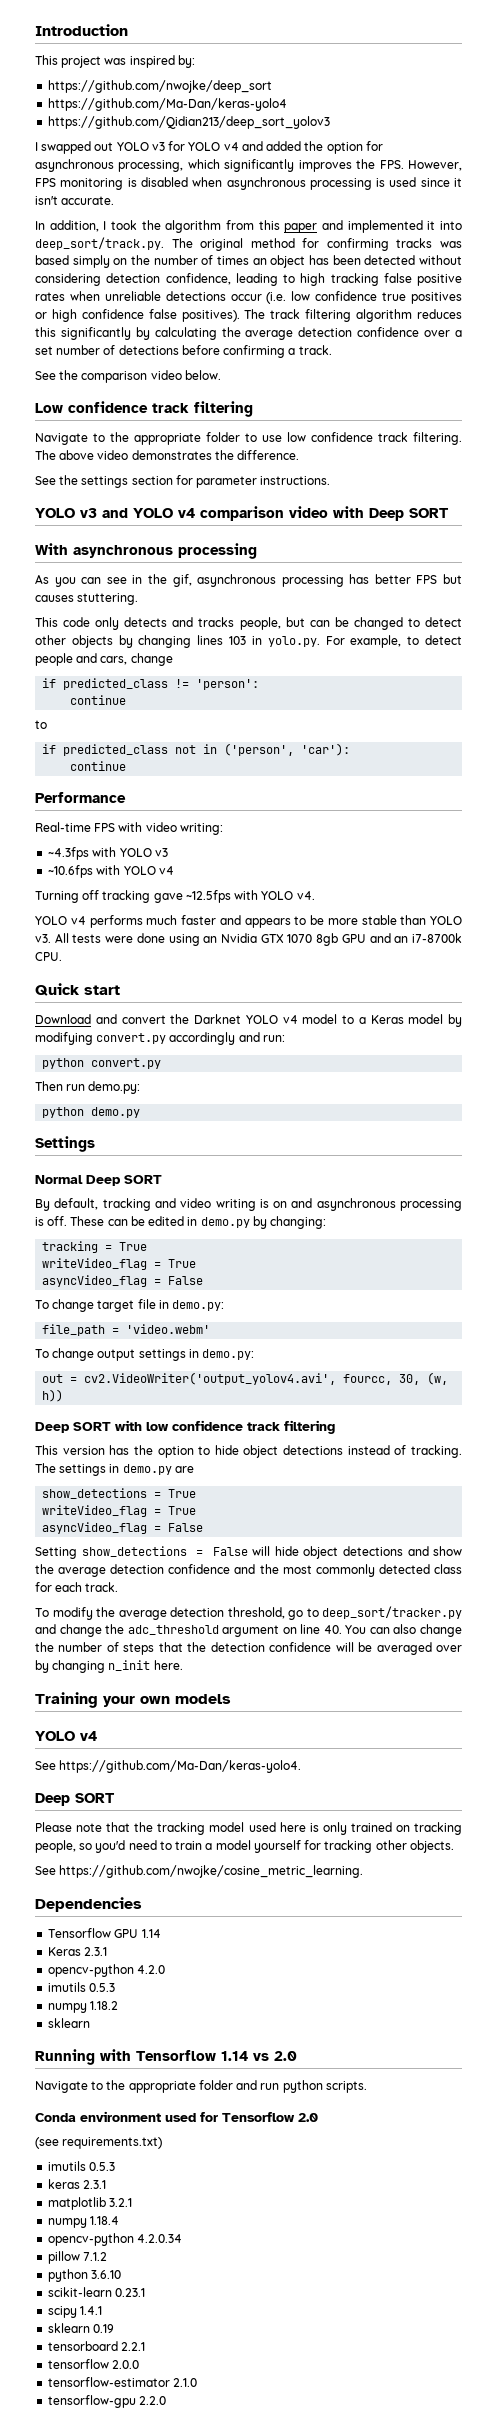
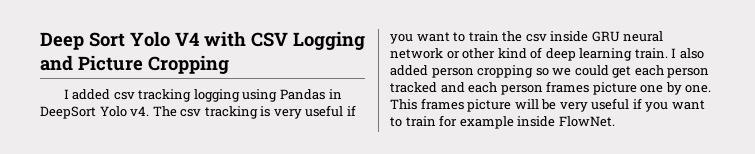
- Introduction
- This project was inspired by:
- https://github.com/nwojke/deep_sort
- https://github.com/Ma-Dan/keras-yolo4
- https://github.com/Qidian213/deep_sort_yolov3
- I swapped out YOLO v3 for YOLO v4 and added the option for asynchronous processing, which significantly improves the FPS. However, FPS monitoring is disabled when asynchronous processing is used since it isn't accurate.
- In addition, I took the algorithm from this paper and implemented it into deep_sort/track.py. The original method for confirming tracks was based simply on the number of times an object has been detected without considering detection confidence, leading to high tracking false positive rates when unreliable detections occur (i.e. low confidence true positives or high confidence false positives). The track filtering algorithm reduces this significantly by calculating the average detection confidence over a set number of detections before confirming a track.
- See the comparison video below.
- Low confidence track filtering
- Navigate to the appropriate folder to use low confidence track filtering. The above video demonstrates the difference.
- See the settings section for parameter instructions.
- YOLO v3 and YOLO v4 comparison video with Deep SORT
- With asynchronous processing
- As you can see in the gif, asynchronous processing has better FPS but causes stuttering.
- This code only detects and tracks people, but can be changed to detect other objects by changing lines 103 in yolo.py. For example, to detect people and cars, change
- if predicted_class != 'person':
- continue
- to
- if predicted_class not in ('person', 'car'):
- continue
- Performance
- Real-time FPS with video writing:
- ~4.3fps with YOLO v3
- ~10.6fps with YOLO v4
- Turning off tracking gave ~12.5fps with YOLO v4.
- YOLO v4 performs much faster and appears to be more stable than YOLO v3. All tests were done using an Nvidia GTX 1070 8gb GPU and an i7-8700k CPU.
- Quick start
- Download and convert the Darknet YOLO v4 model to a Keras model by modifying convert.py accordingly and run:
- python convert.py
- Then run demo.py:
- python demo.py
- Settings
- Normal Deep SORT
- By default, tracking and video writing is on and asynchronous processing is off. These can be edited in demo.py by changing:
- tracking = True
- writeVideo_flag = True
- asyncVideo_flag = False
- To change target file in demo.py:
- file_path = 'video.webm'
- To change output settings in demo.py:
- out = cv2.VideoWriter('output_yolov4.avi', fourcc, 30, (w, h))
- Deep SORT with low confidence track filtering
- This version has the option to hide object detections instead of tracking. The settings in demo.py are
- show_detections = True
- writeVideo_flag = True
- asyncVideo_flag = False
- Setting show_detections = False will hide object detections and show the average detection confidence and the most commonly detected class for each track.
- To modify the average detection threshold, go to deep_sort/tracker.py and change the adc_threshold argument on line 40. You can also change the number of steps that the detection confidence will be averaged over by changing n_init here.
- Training your own models
- YOLO v4
- See https://github.com/Ma-Dan/keras-yolo4.
- Deep SORT
- Please note that the tracking model used here is only trained on tracking people, so you'd need to train a model yourself for tracking other objects.
- See https://github.com/nwojke/cosine_metric_learning.
- Dependencies
- Tensorflow GPU 1.14
- Keras 2.3.1
- opencv-python 4.2.0
- imutils 0.5.3
- numpy 1.18.2
- sklearn
- Running with Tensorflow 1.14 vs 2.0
- Navigate to the appropriate folder and run python scripts.
- Conda environment used for Tensorflow 2.0
- (see requirements.txt)
- imutils 0.5.3
- keras 2.3.1
- matplotlib 3.2.1
- numpy 1.18.4
- opencv-python 4.2.0.34
- pillow 7.1.2
- python 3.6.10
- scikit-learn 0.23.1
- scipy 1.4.1
- sklearn 0.19
- tensorboard 2.2.1
- tensorflow 2.0.0
- tensorflow-estimator 2.1.0
- tensorflow-gpu 2.2.0
+ Deep Sort Yolo V4 with CSV Logging and Picture Cropping
+ I added csv tracking logging using Pandas in DeepSort Yolo v4. The csv tracking is very useful if you want to train the csv inside GRU neural network or other kind of deep learning train. I also added person cropping so we could get each person tracked and each person frames picture one by one. This frames picture will be very useful if you want to train for example inside FlowNet.

